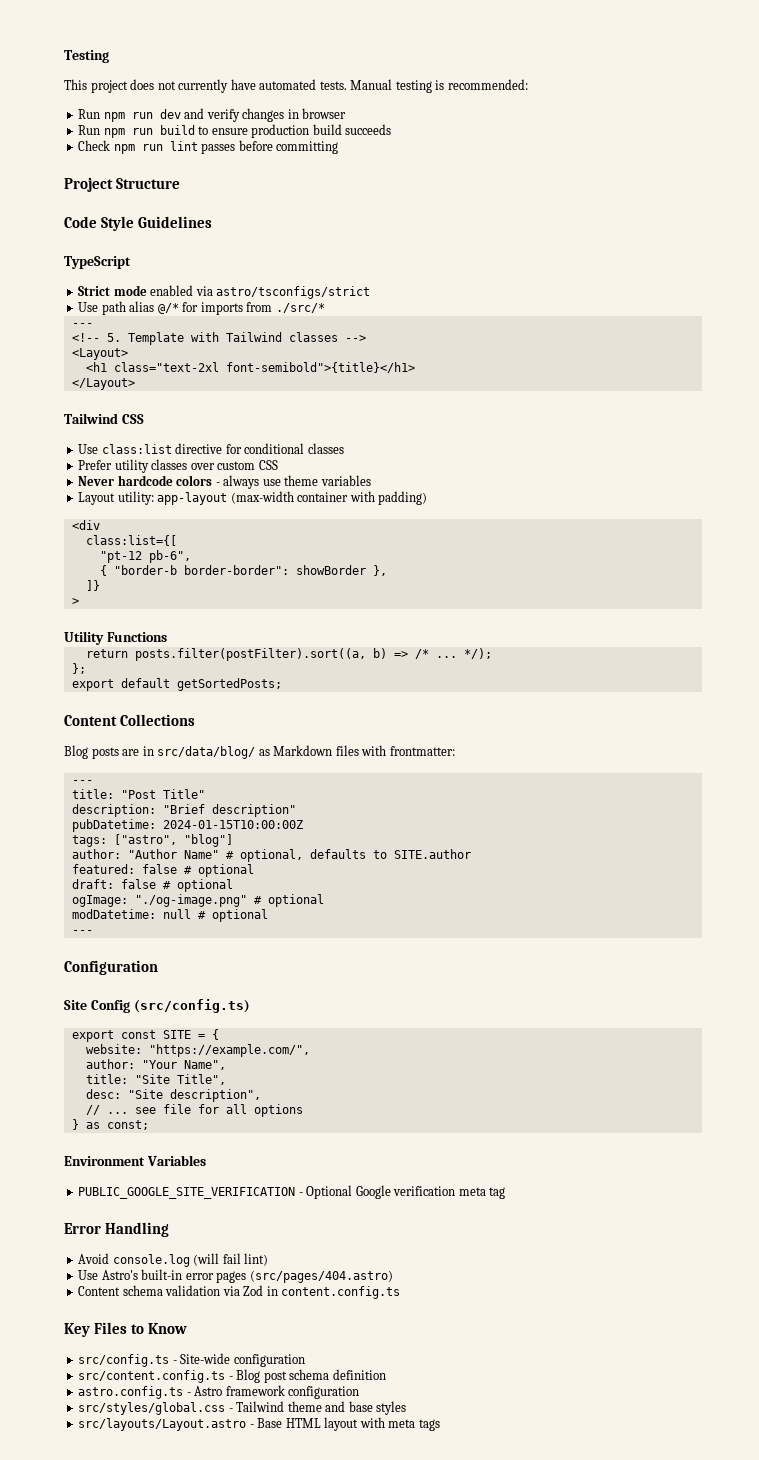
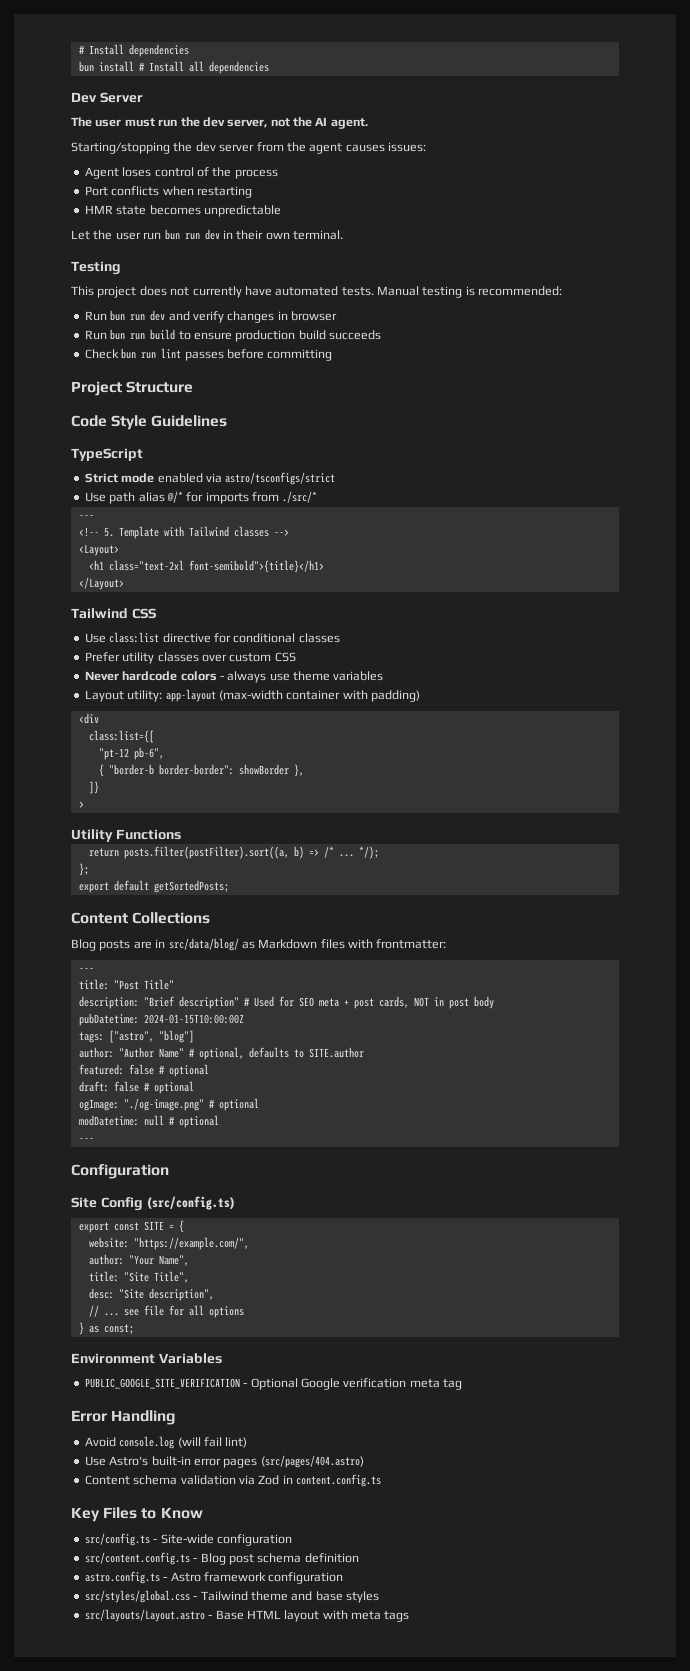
+ # Install dependencies
+ bun install # Install all dependencies
+ Dev Server
+ The user must run the dev server, not the AI agent.
+ Starting/stopping the dev server from the agent causes issues:
+ Agent loses control of the process
+ Port conflicts when restarting
+ HMR state becomes unpredictable
+ Let the user run bun run dev in their own terminal.
- Run npm run dev and verify changes in browser
+ Run bun run dev and verify changes in browser
- Run npm run build to ensure production build succeeds
+ Run bun run build to ensure production build succeeds
- Check npm run lint passes before committing
+ Check bun run lint passes before committing
- description: "Brief description"
+ description: "Brief description" # Used for SEO meta + post cards, NOT in post body

